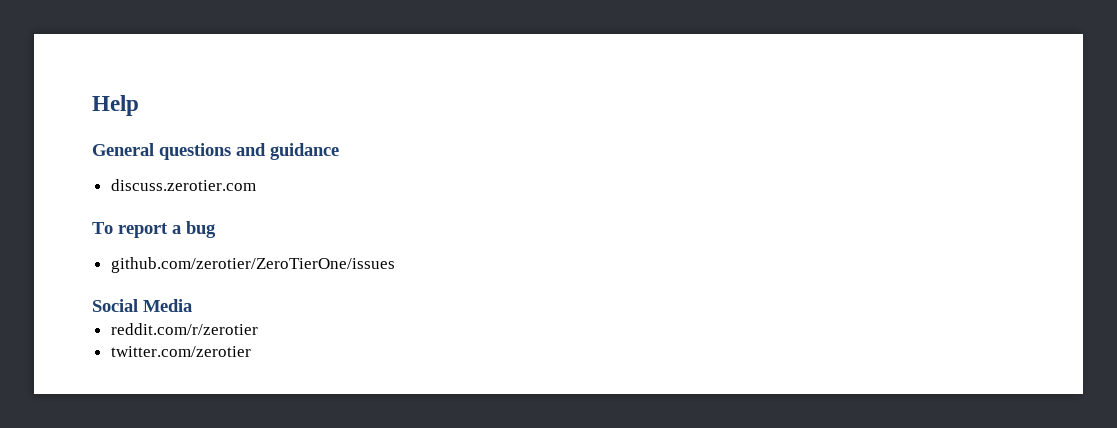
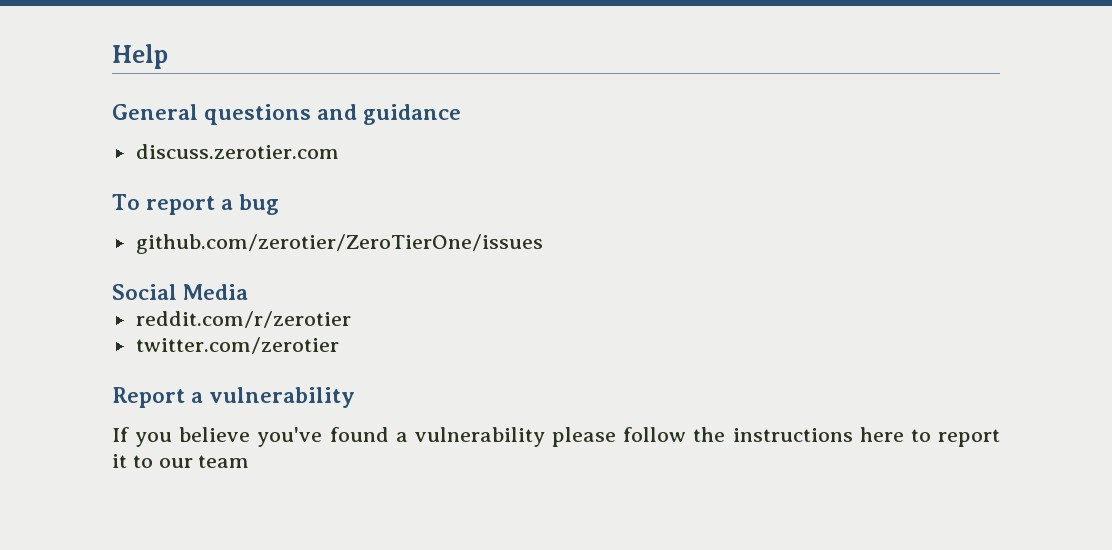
+ Report a vulnerability
+ If you believe you've found a vulnerability please follow the instructions here to report it to our team

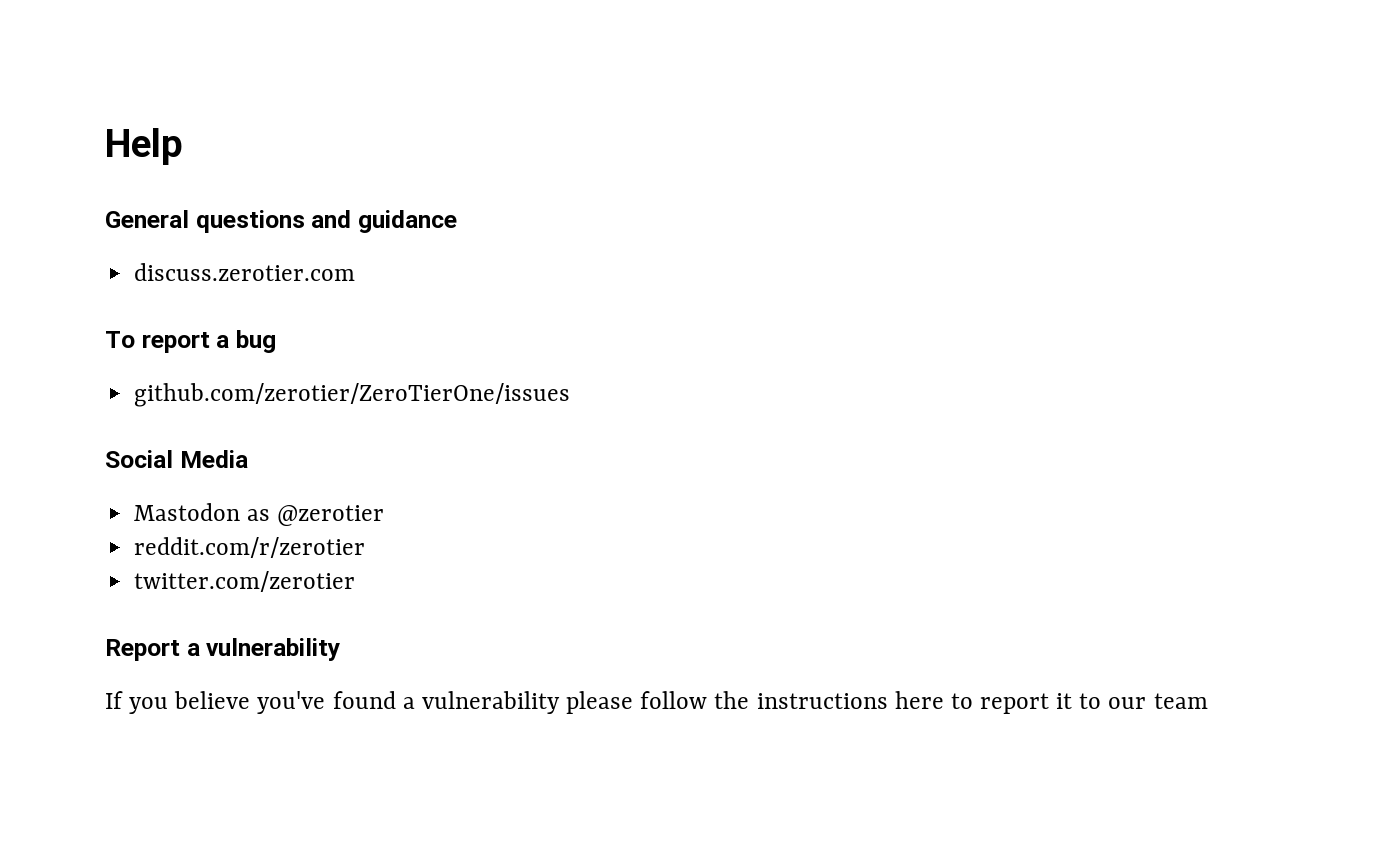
+ Mastodon as @zerotier

